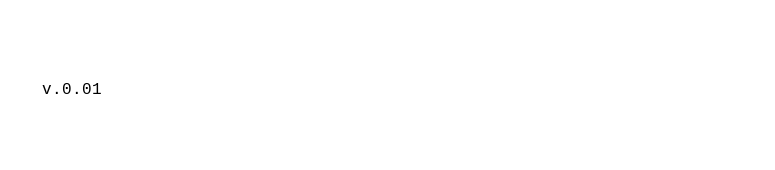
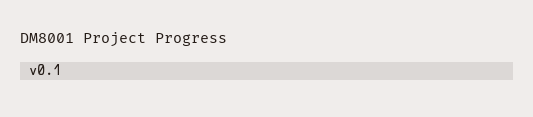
- v.0.01
+ DM8001 Project Progress
+ v0.1

